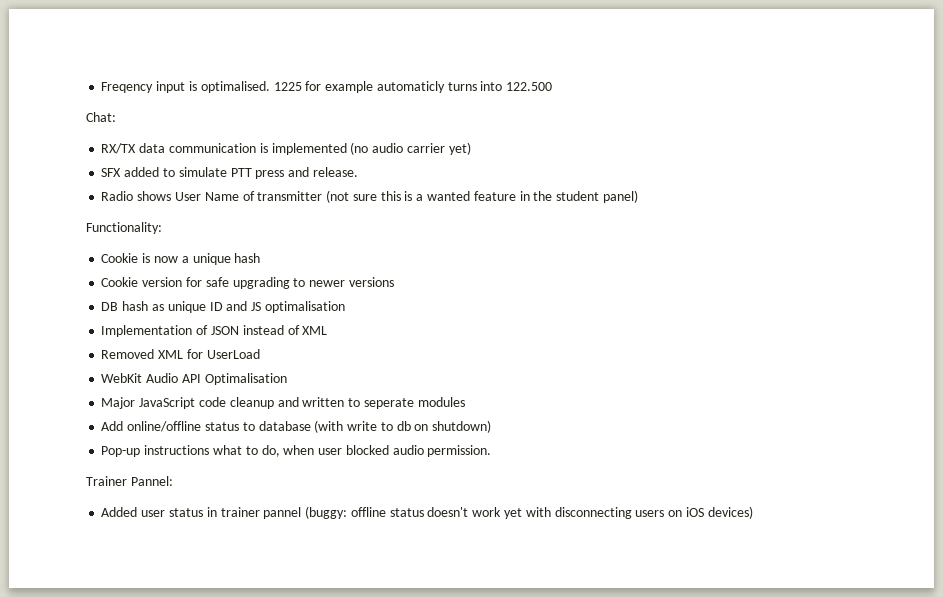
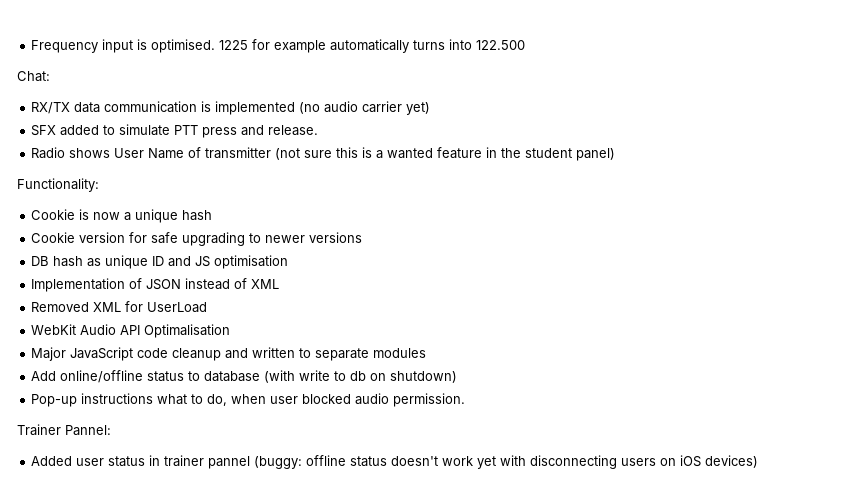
- Freqency input is optimalised.
+ Frequency input is optimised.
- 1225 for example automaticly turns into 122.500
+ 1225 for example automatically turns into 122.500
- DB hash as unique ID and JS optimalisation
+ DB hash as unique ID and JS optimisation
- Major JavaScript code cleanup and written to seperate modules
+ Major JavaScript code cleanup and written to separate modules

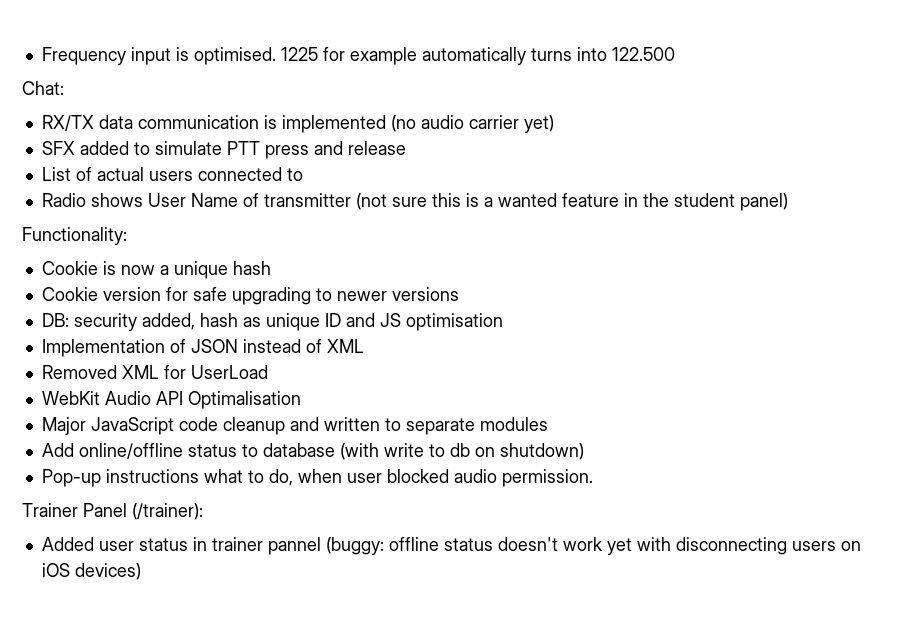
- SFX added to simulate PTT press and release.
+ SFX added to simulate PTT press and release
+ List of actual users connected to
- DB hash as unique ID and JS optimisation
+ DB: security added, hash as unique ID and JS optimisation
- Trainer Pannel:
+ Trainer Panel (/trainer):

